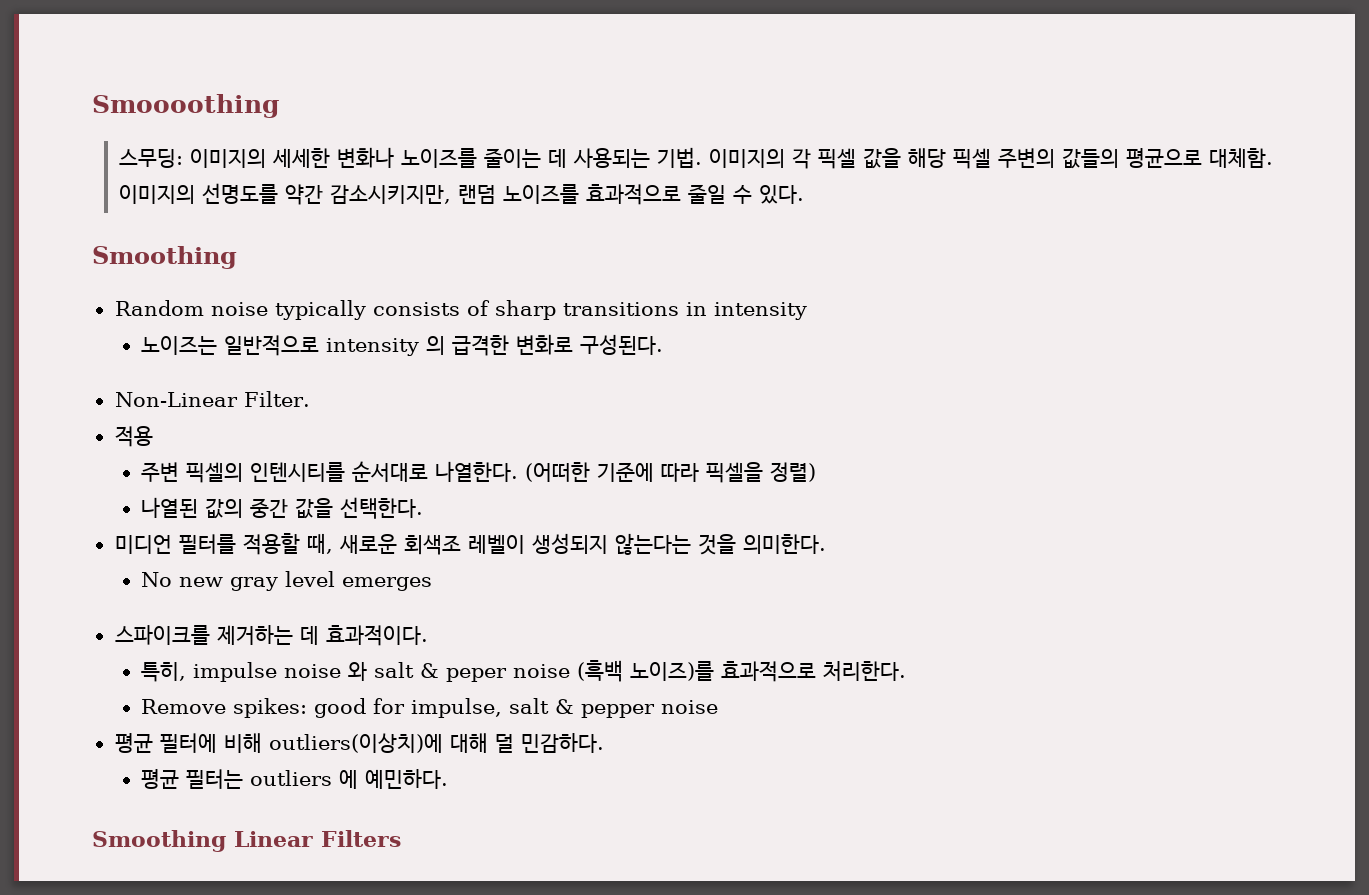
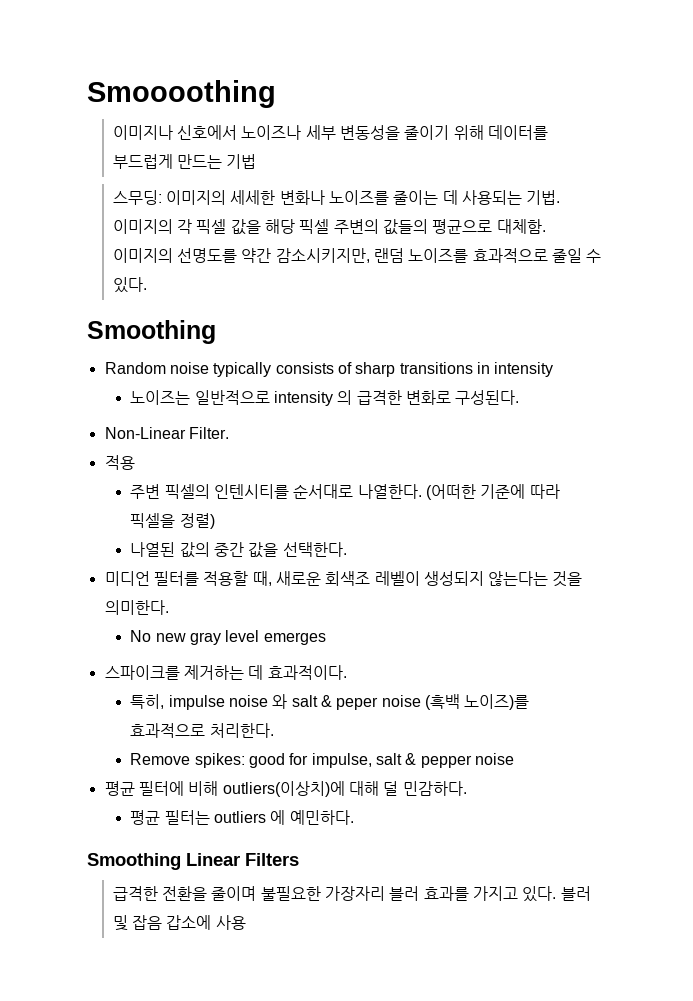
+ 이미지나 신호에서 노이즈나 세부 변동성을 줄이기 위해 데이터를 부드럽게 만드는 기법
+ 급격한 전환을 줄이며 불필요한 가장자리 블러 효과를 가지고 있다. 블러 및 잡음 갑소에 사용

